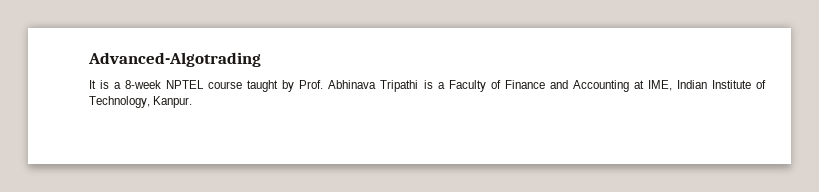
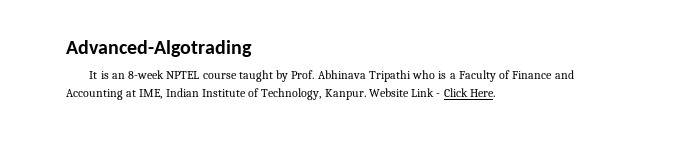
- It is a 8-week NPTEL course taught by Prof. Abhinava Tripathi is a Faculty of Finance and Accounting at IME, Indian Institute of Technology, Kanpur.
+ It is an 8-week NPTEL course taught by Prof. Abhinava Tripathi who is a Faculty of Finance and Accounting at IME, Indian Institute of Technology, Kanpur.
+ Website Link - Click Here.

